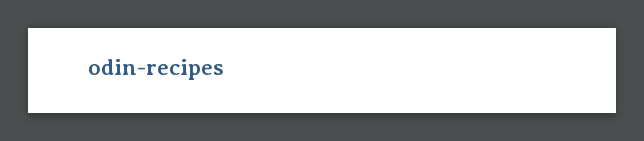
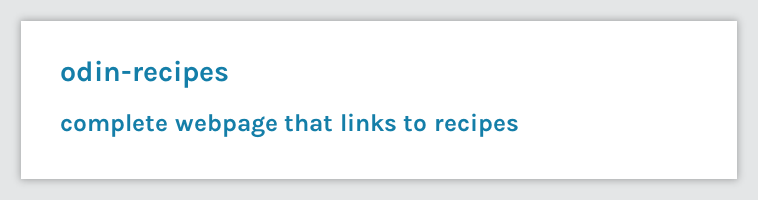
+ complete webpage that links to recipes

